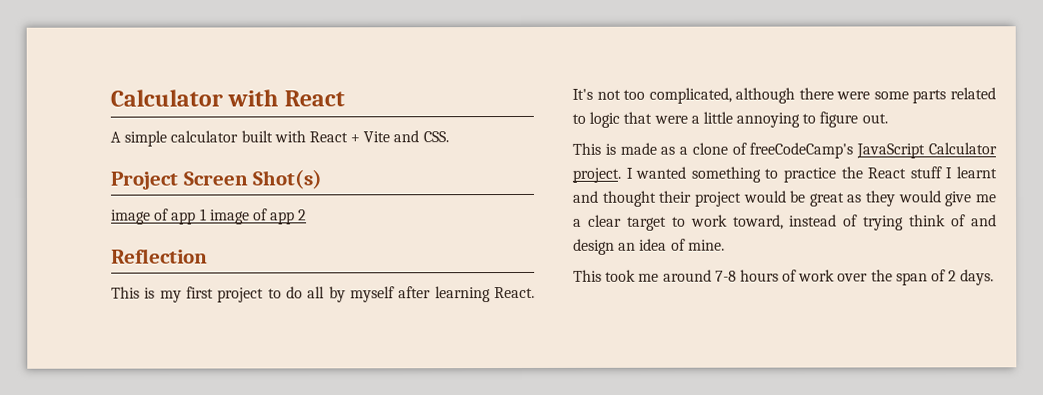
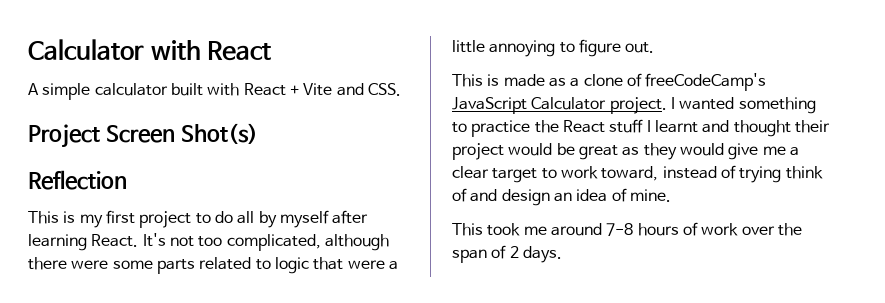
- image of app 1 image of app 2

